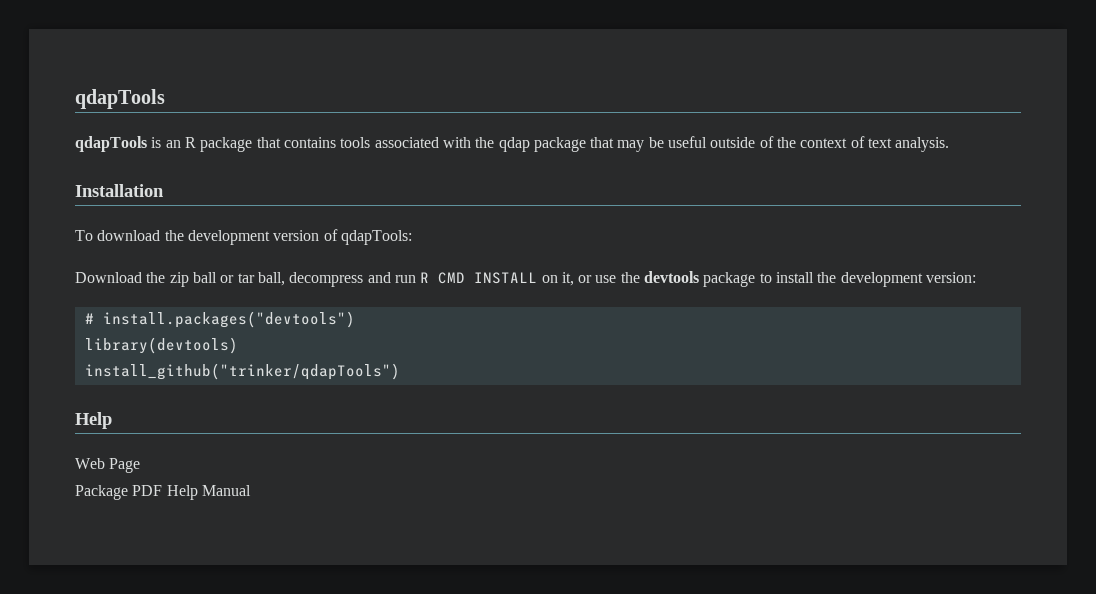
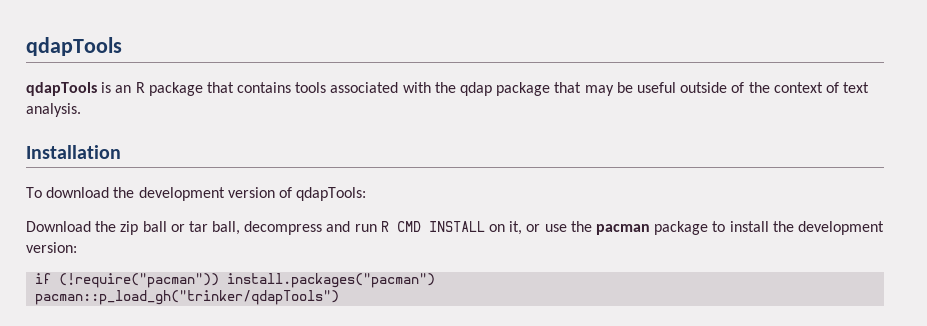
- Download the zip ball or tar ball, decompress and run R CMD INSTALL on it, or use the devtools package to install the development version:
+ Download the zip ball or tar ball, decompress and run R CMD INSTALL on it, or use the pacman package to install the development version:
- # install.packages("devtools")
- library(devtools)
- install_github("trinker/qdapTools")
- Help
- Web Page
- Package PDF Help Manual
+ if (!require("pacman")) install.packages("pacman")
+ pacman::p_load_gh("trinker/qdapTools")

